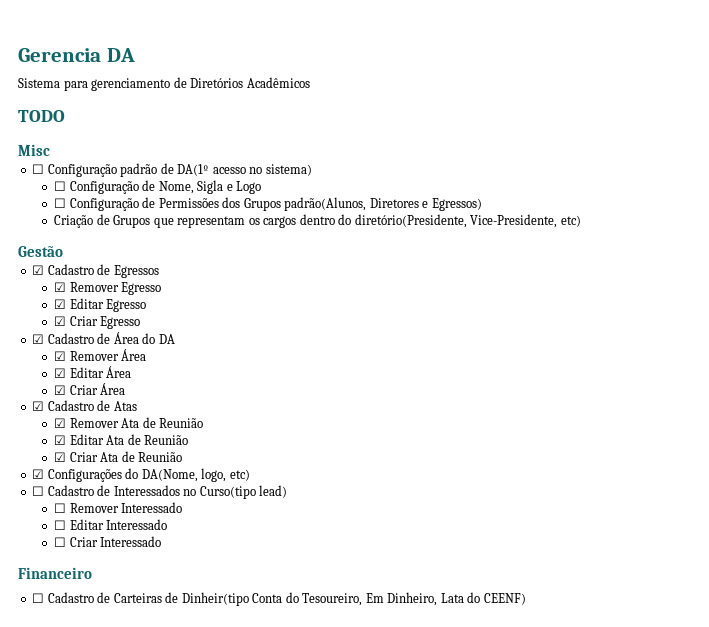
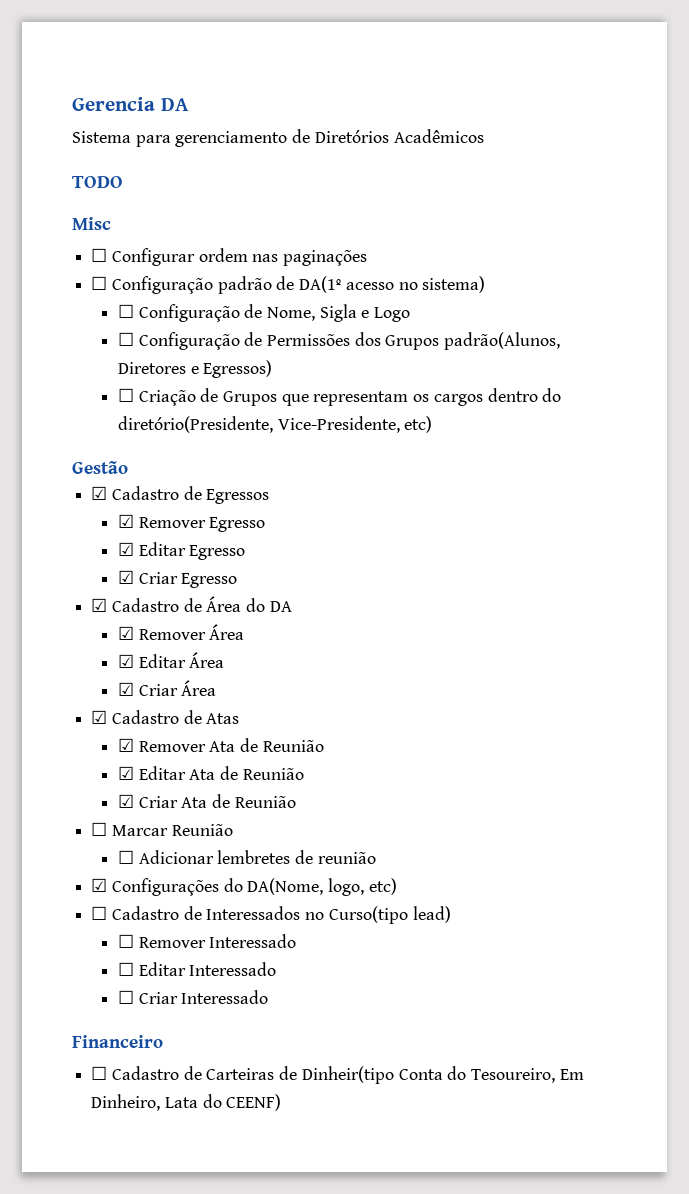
+ ☐ Configurar ordem nas paginações
- Criação de Grupos que representam os cargos dentro do diretório(Presidente, Vice-Presidente, etc)
+ ☐ Criação de Grupos que representam os cargos dentro do diretório(Presidente, Vice-Presidente, etc)
+ ☐ Marcar Reunião
+ ☐ Adicionar lembretes de reunião

